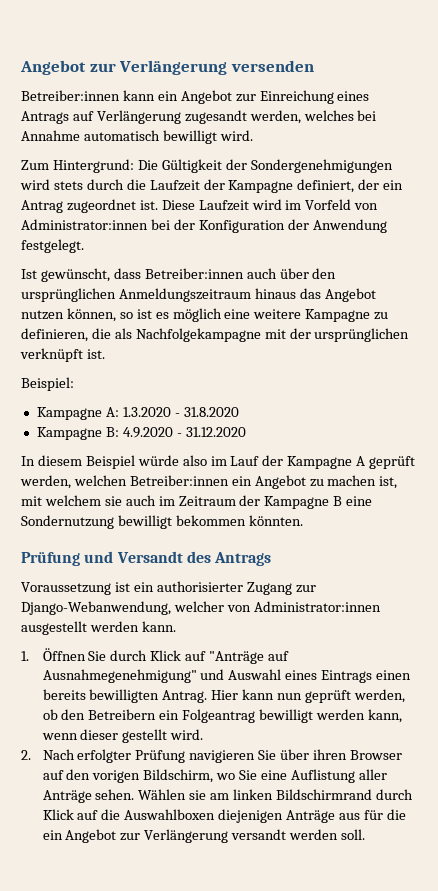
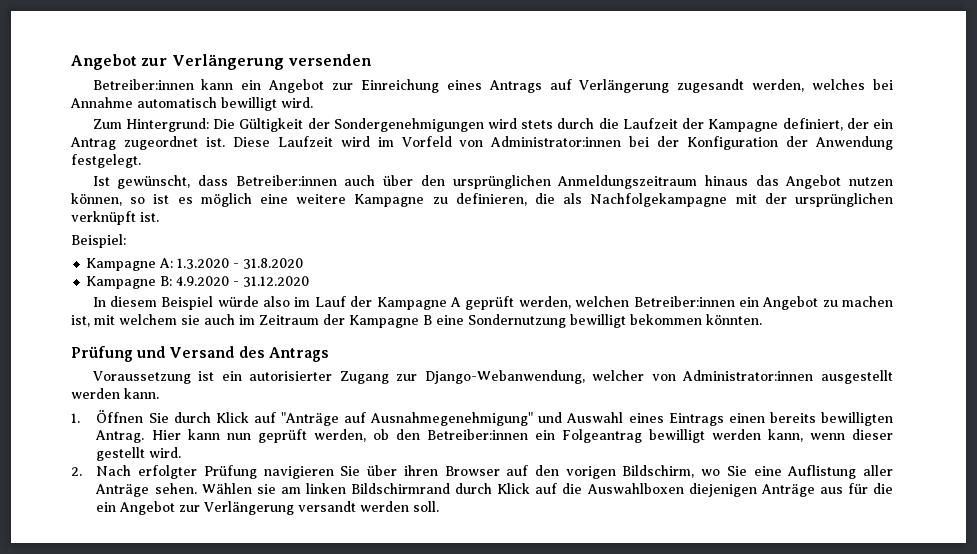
- Prüfung und Versandt des Antrags
+ Prüfung und Versand des Antrags
- Voraussetzung ist ein authorisierter Zugang zur Django-Webanwendung, welcher von Administrator:innen ausgestellt werden kann.
+ Voraussetzung ist ein autorisierter Zugang zur Django-Webanwendung, welcher von Administrator:innen ausgestellt werden kann.
- Hier kann nun geprüft werden, ob den Betreibern ein Folgeantrag bewilligt werden kann, wenn dieser gestellt wird.
+ Hier kann nun geprüft werden, ob den Betreiber:innen ein Folgeantrag bewilligt werden kann, wenn dieser gestellt wird.

